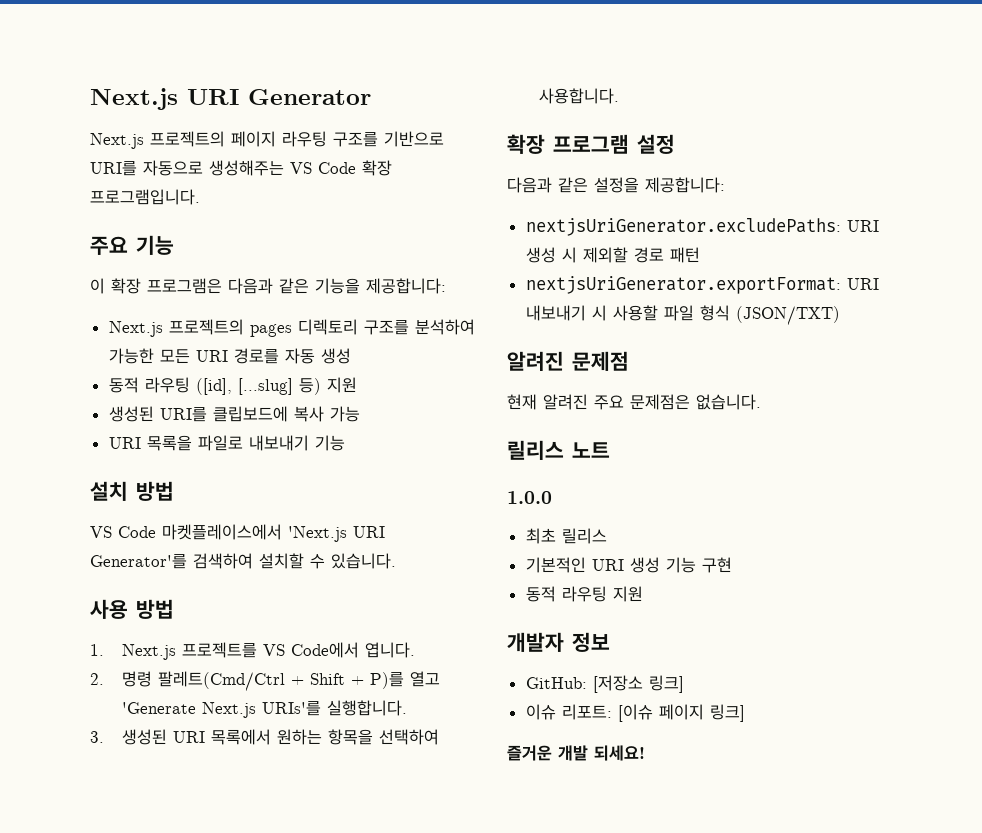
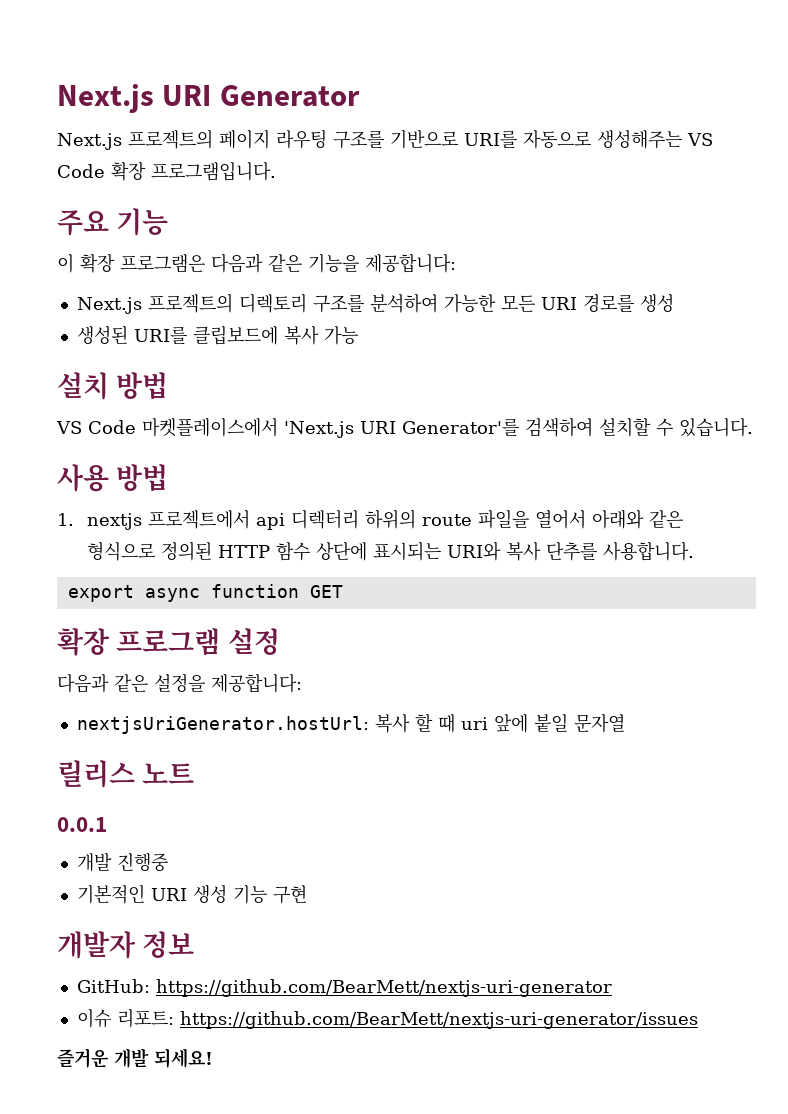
- Next.js 프로젝트의 pages 디렉토리 구조를 분석하여 가능한 모든 URI 경로를 자동 생성
- 동적 라우팅 ([id], [...slug] 등) 지원
+ Next.js 프로젝트의 디렉토리 구조를 분석하여 가능한 모든 URI 경로를 생성
- URI 목록을 파일로 내보내기 기능
- 1. Next.js 프로젝트를 VS Code에서 엽니다.
- 2. 명령 팔레트(Cmd/Ctrl + Shift + P)를 열고 'Generate Next.js URIs'를 실행합니다.
- 3. 생성된 URI 목록에서 원하는 항목을 선택하여 사용합니다.
+ 1. nextjs 프로젝트에서 api 디렉터리 하위의 route 파일을 열어서 아래와 같은 형식으로 정의된 HTTP 함수 상단에 표시되는 URI와 복사 단추를 사용합니다.
+ export async function GET
- nextjsUriGenerator.excludePaths: URI 생성 시 제외할 경로 패턴
- nextjsUriGenerator.exportFormat: URI 내보내기 시 사용할 파일 형식 (JSON/TXT)
- 알려진 문제점
- 현재 알려진 주요 문제점은 없습니다.
+ nextjsUriGenerator.hostUrl: 복사 할 때 uri 앞에 붙일 문자열
- 1.0.0
- 최초 릴리스
+ 0.0.1
+ 개발 진행중
- 동적 라우팅 지원
- GitHub: [저장소 링크]
+ GitHub: https://github.com/BearMett/nextjs-uri-generator
- 이슈 리포트: [이슈 페이지 링크]
+ 이슈 리포트: https://github.com/BearMett/nextjs-uri-generator/issues

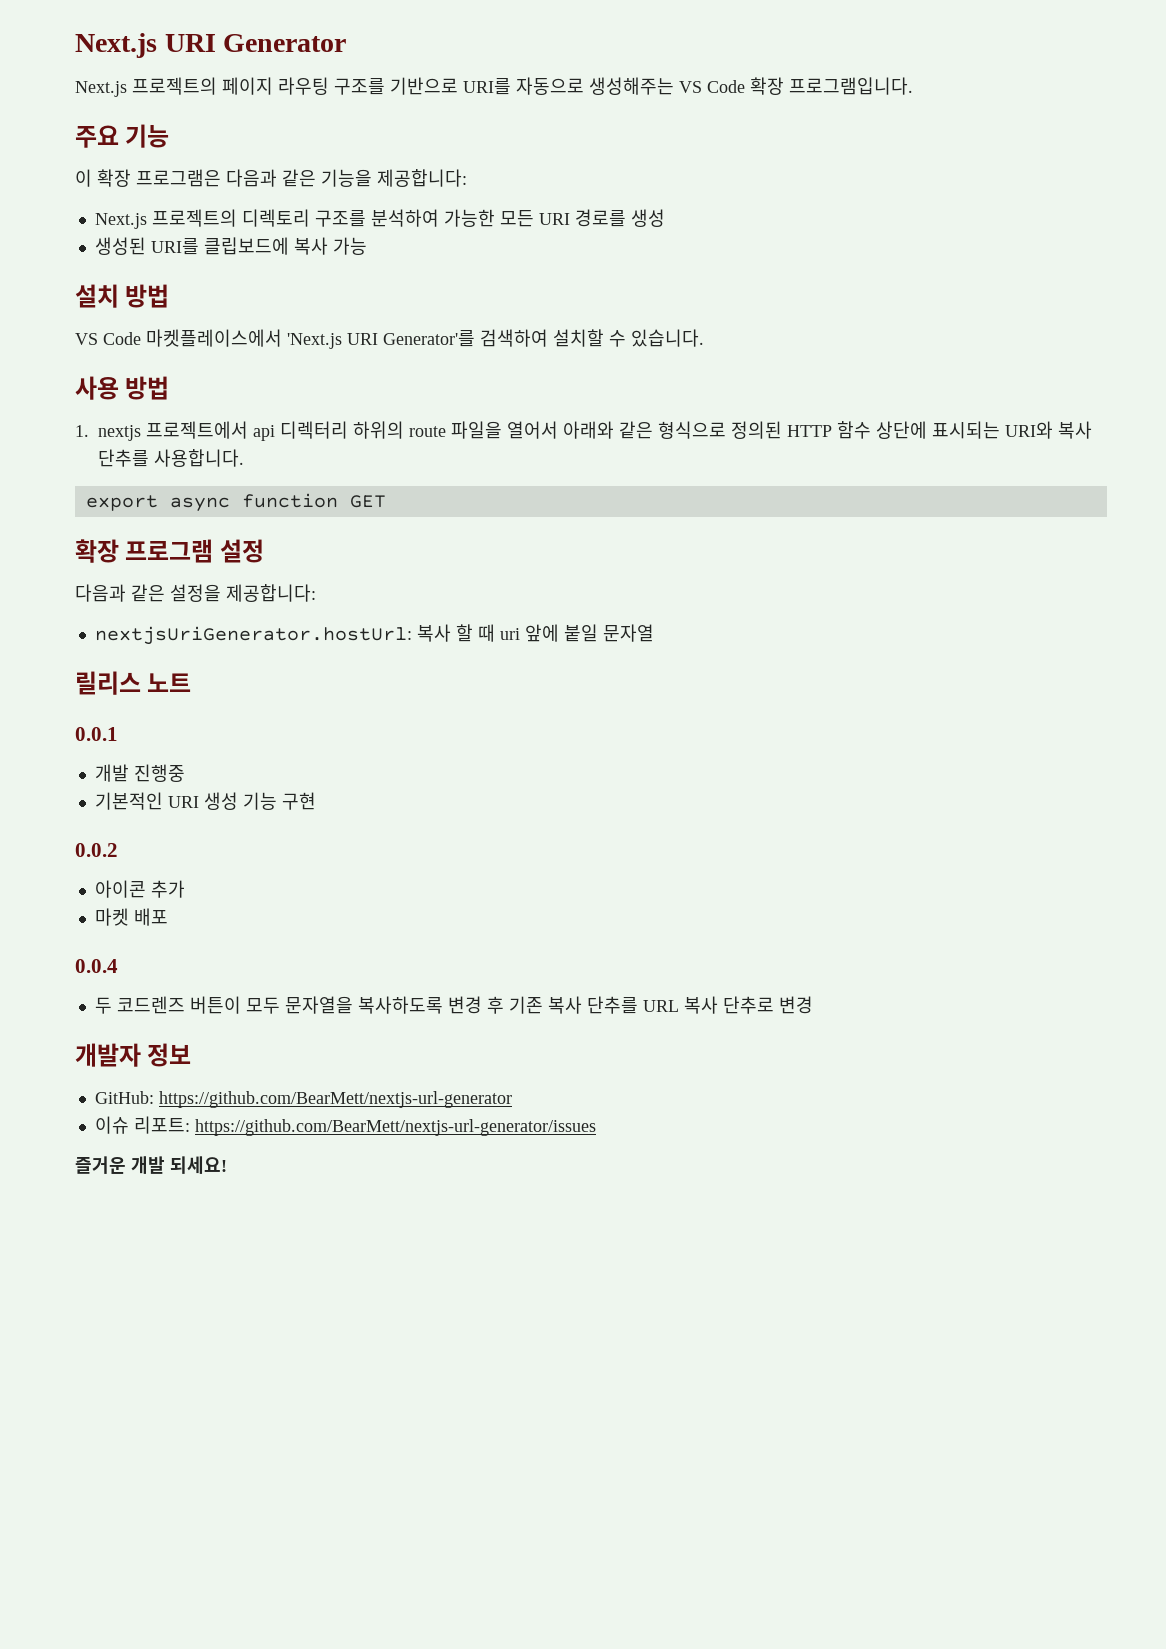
+ 0.0.2
+ 아이콘 추가
+ 마켓 배포
+ 0.0.4
+ 두 코드렌즈 버튼이 모두 문자열을 복사하도록 변경 후 기존 복사 단추를 URL 복사 단추로 변경
- GitHub: https://github.com/BearMett/nextjs-uri-generator
+ GitHub: https://github.com/BearMett/nextjs-url-generator
- 이슈 리포트: https://github.com/BearMett/nextjs-uri-generator/issues
+ 이슈 리포트: https://github.com/BearMett/nextjs-url-generator/issues

